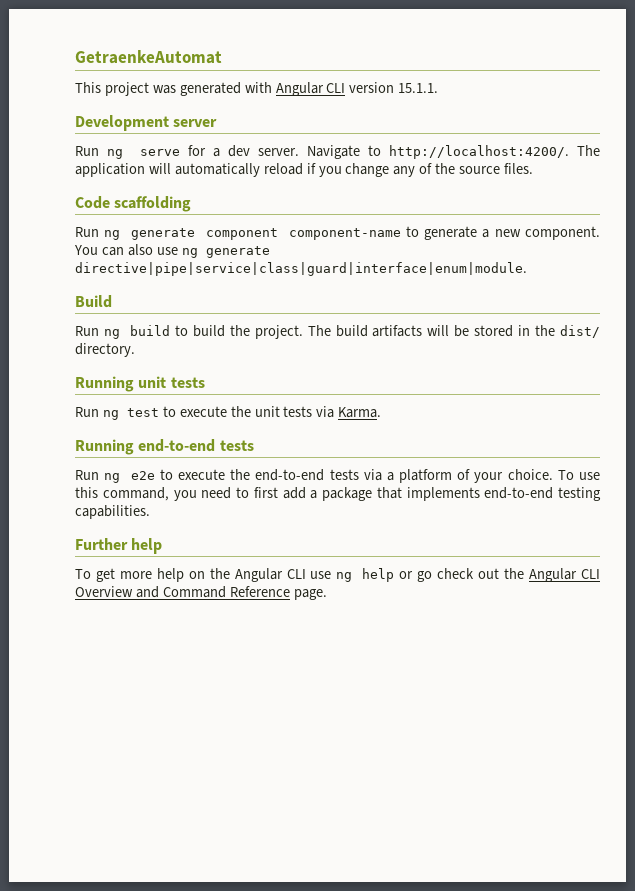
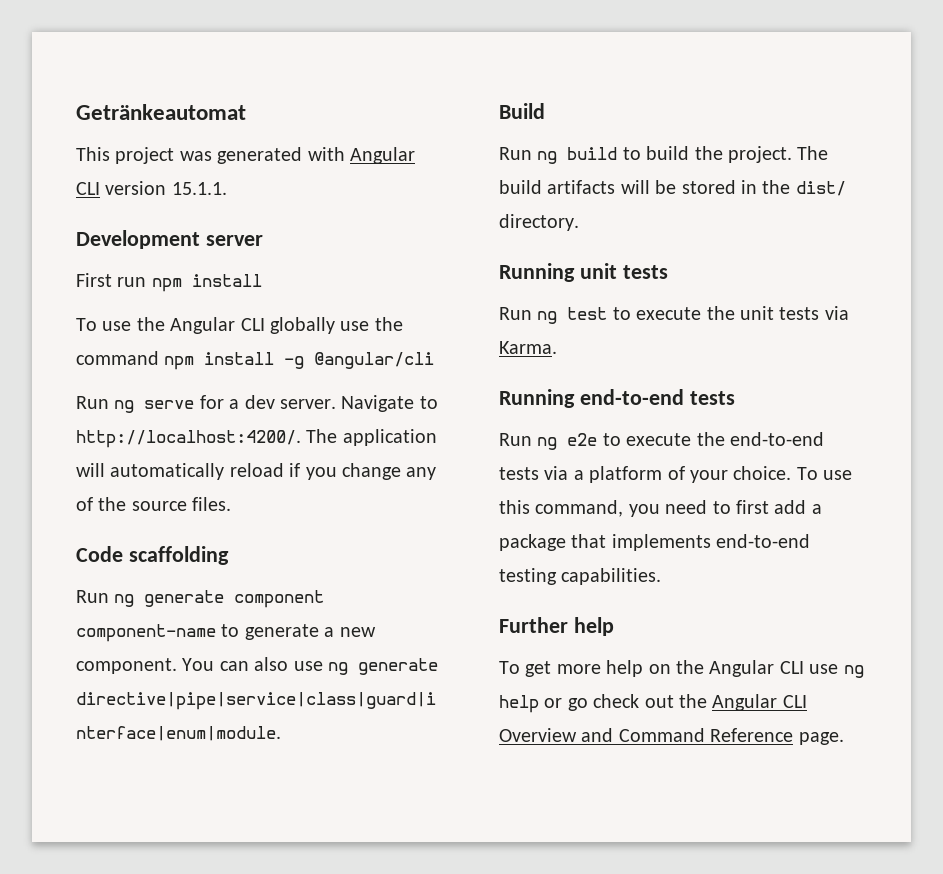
- GetraenkeAutomat
+ Getränkeautomat
+ First run npm install
+ To use the Angular CLI globally use the command npm install -g @angular/cli

